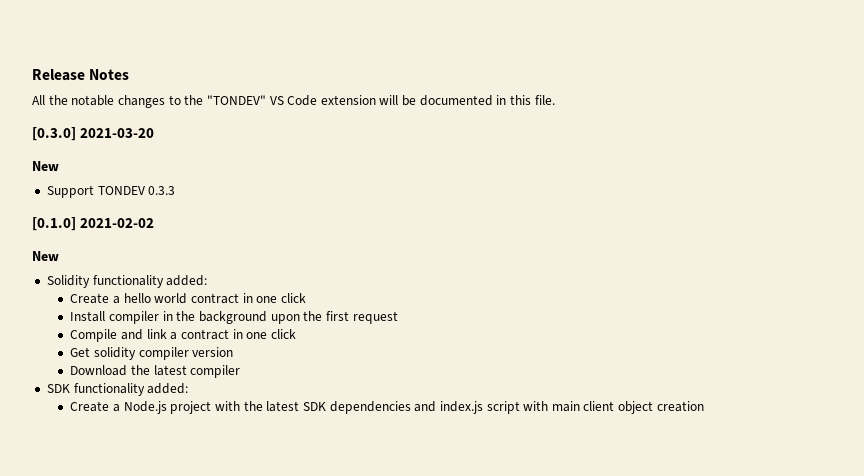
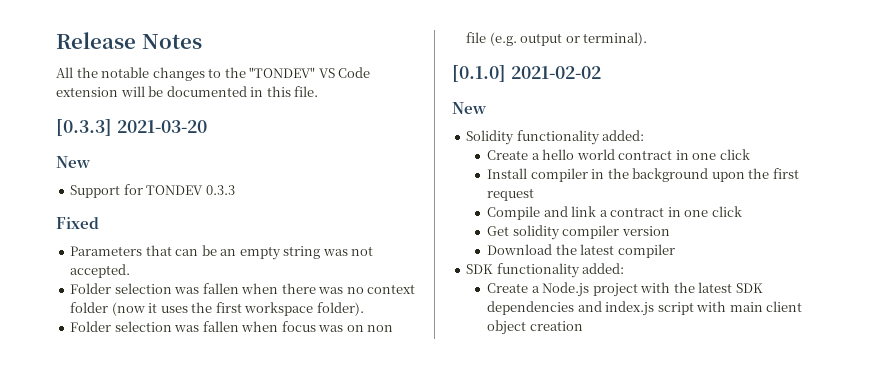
- [0.3.0] 2021-03-20
+ [0.3.3] 2021-03-20
- Support TONDEV 0.3.3
+ Support for TONDEV 0.3.3
+ Fixed
+ Parameters that can be an empty string was not accepted.
+ Folder selection was fallen when there was no context folder (now it uses the first workspace folder).
+ Folder selection was fallen when focus was on non file (e.g. output or terminal).

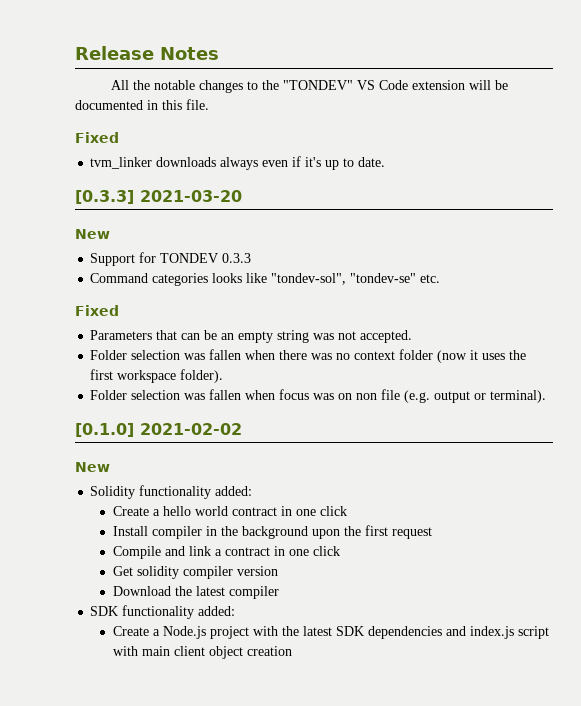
  All the notable changes to the "TONDEV" VS Code extension will be documented in this file.
+ Fixed
+ tvm_linker downloads always even if it's up to date.
+ Command categories looks like "tondev-sol", "tondev-se" etc.

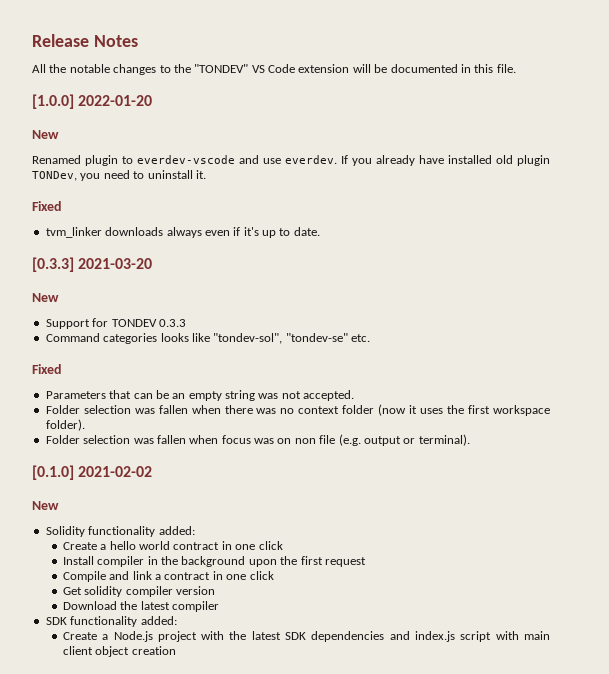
+ [1.0.0] 2022-01-20
+ New
+ Renamed plugin to everdev-vscode and use everdev. If you already have installed old plugin TONDev, you need to uninstall it.

